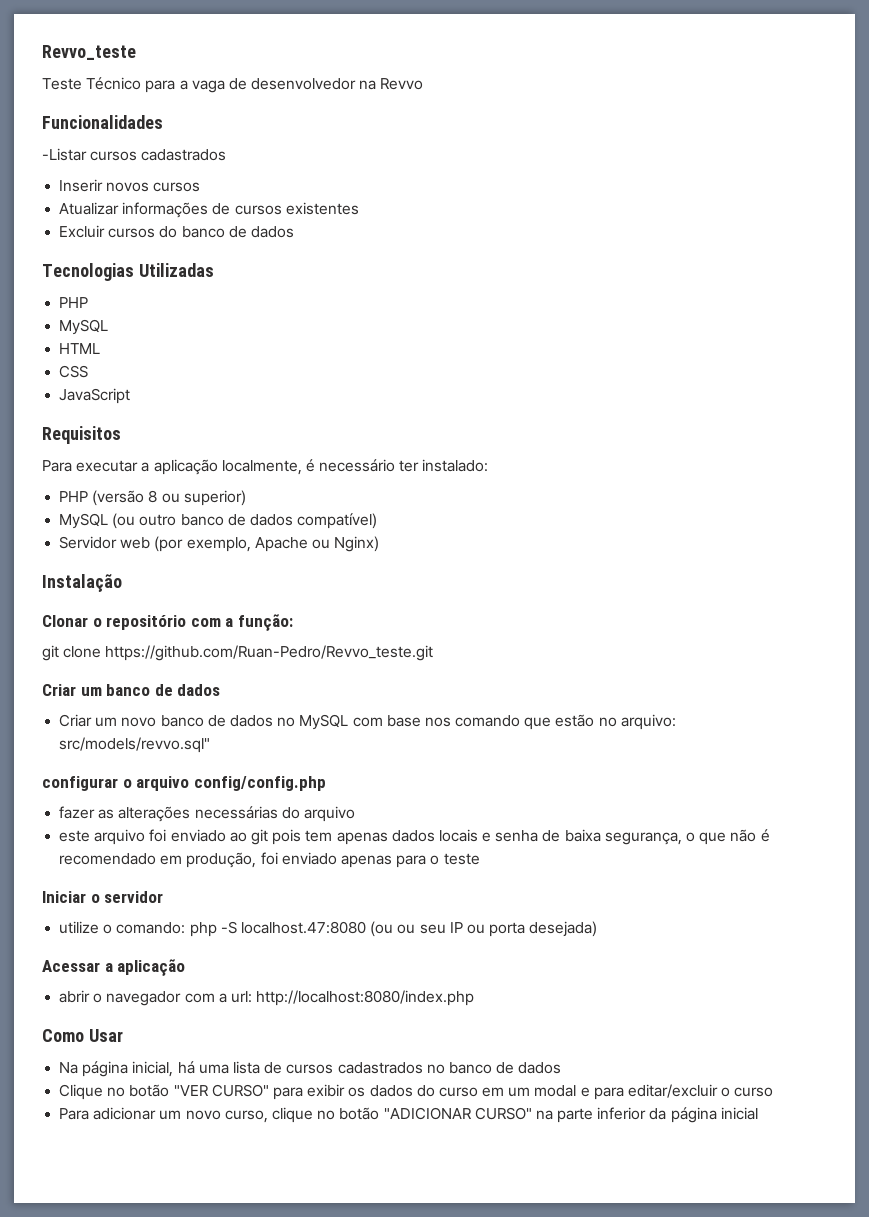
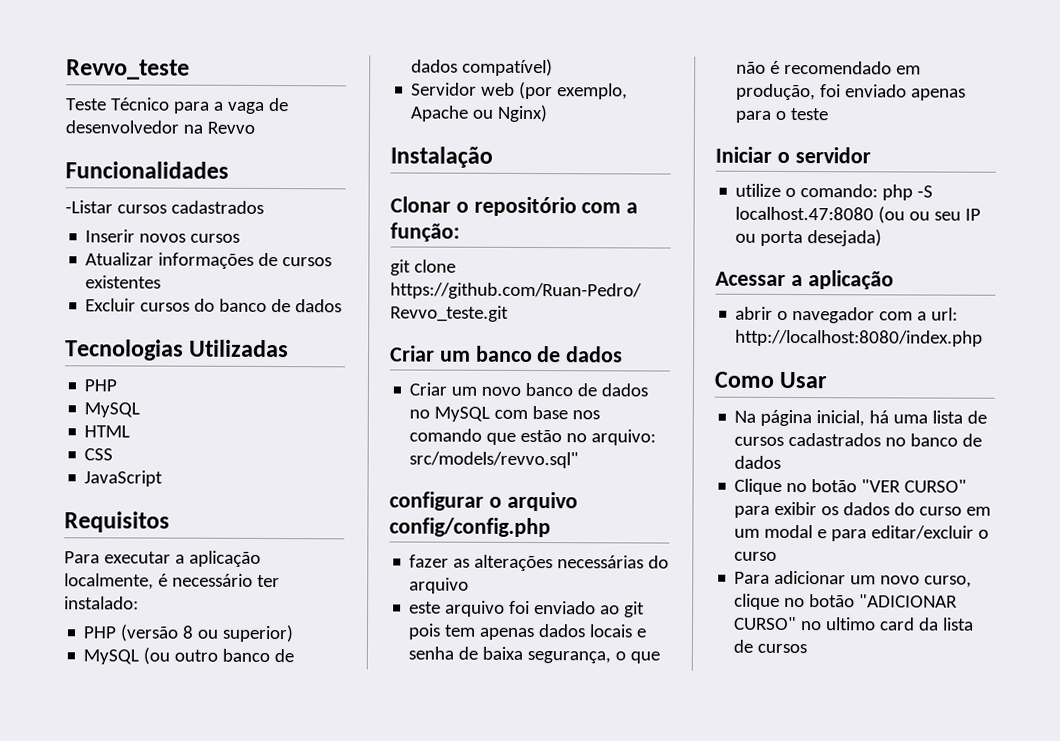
- Para adicionar um novo curso, clique no botão "ADICIONAR CURSO" na parte inferior da página inicial
+ Para adicionar um novo curso, clique no botão "ADICIONAR CURSO" no ultimo card da lista de cursos

